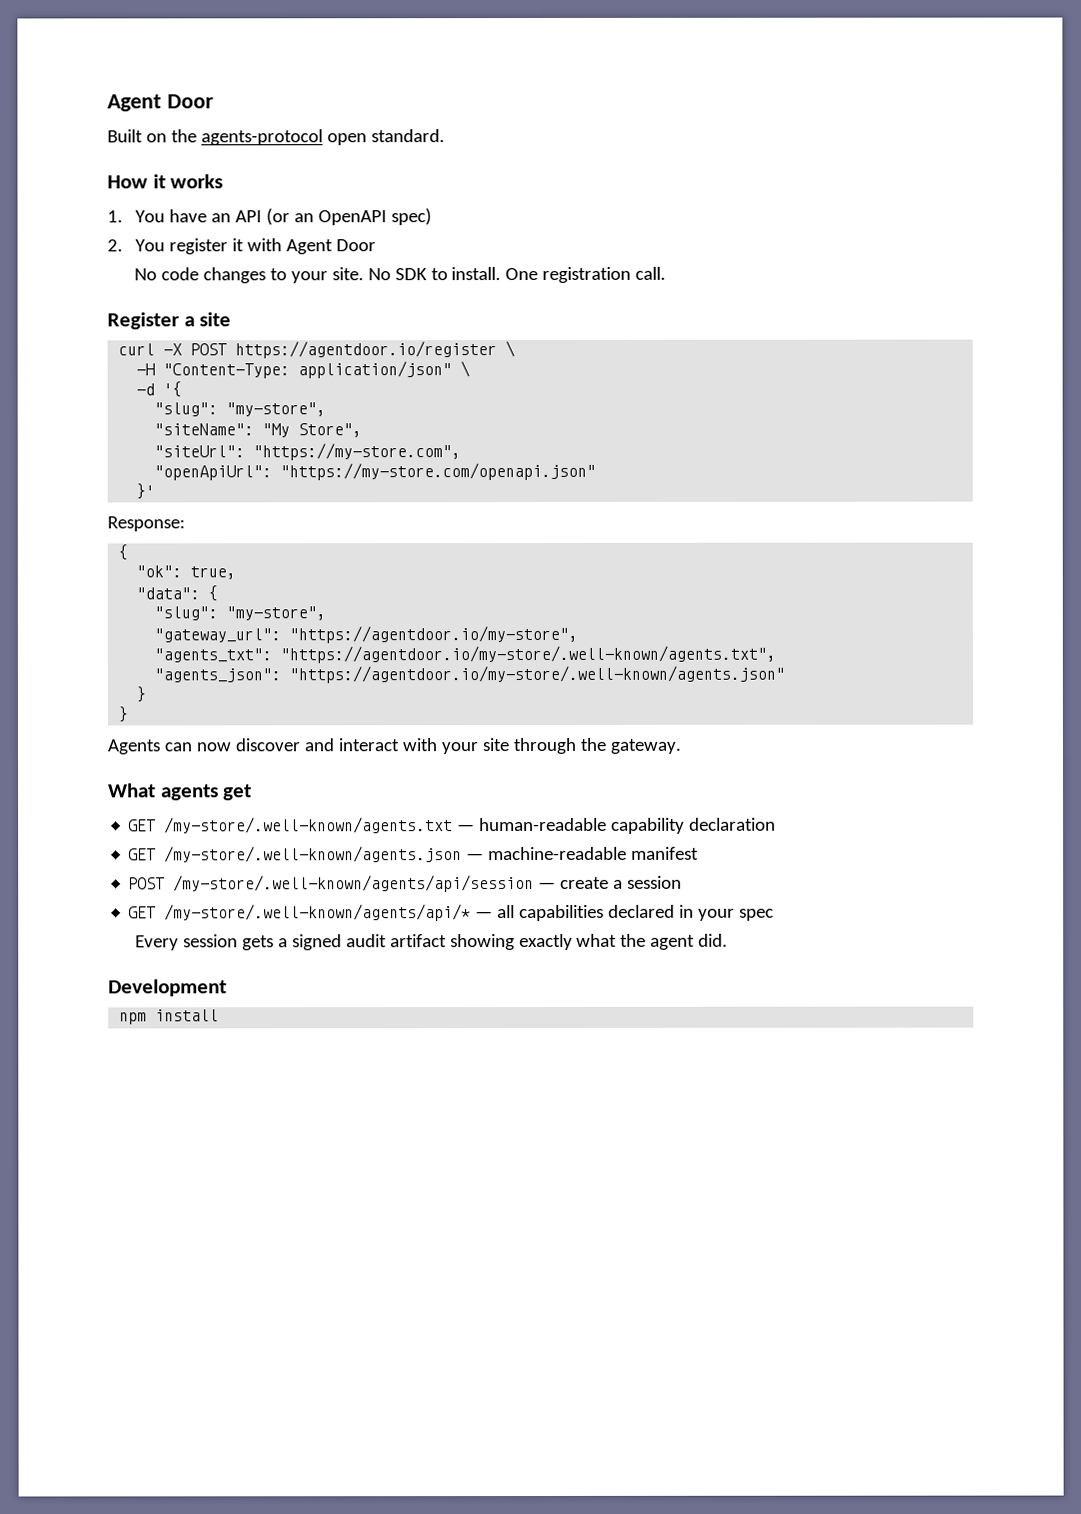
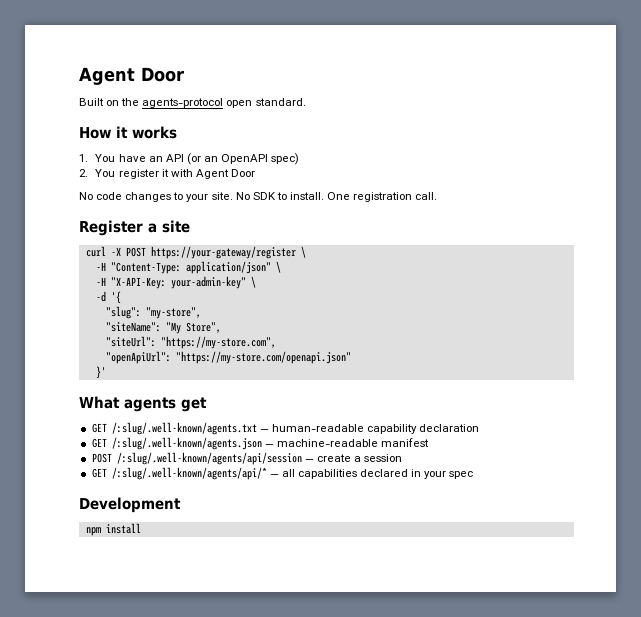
- curl -X POST https://agentdoor.io/register \
+ curl -X POST https://your-gateway/register \
+ -H "X-API-Key: your-admin-key" \
- Response:
- {
- "ok": true,
- "data": {
- "slug": "my-store",
- "gateway_url": "https://agentdoor.io/my-store",
- "agents_txt": "https://agentdoor.io/my-store/.well-known/agents.txt",
- "agents_json": "https://agentdoor.io/my-store/.well-known/agents.json"
- }
- }
- Agents can now discover and interact with your site through the gateway.
- GET /my-store/.well-known/agents.txt — human-readable capability declaration
+ GET /:slug/.well-known/agents.txt — human-readable capability declaration
- GET /my-store/.well-known/agents.json — machine-readable manifest
+ GET /:slug/.well-known/agents.json — machine-readable manifest
- POST /my-store/.well-known/agents/api/session — create a session
+ POST /:slug/.well-known/agents/api/session — create a session
- GET /my-store/.well-known/agents/api/* — all capabilities declared in your spec
+ GET /:slug/.well-known/agents/api/* — all capabilities declared in your spec
- Every session gets a signed audit artifact showing exactly what the agent did.

